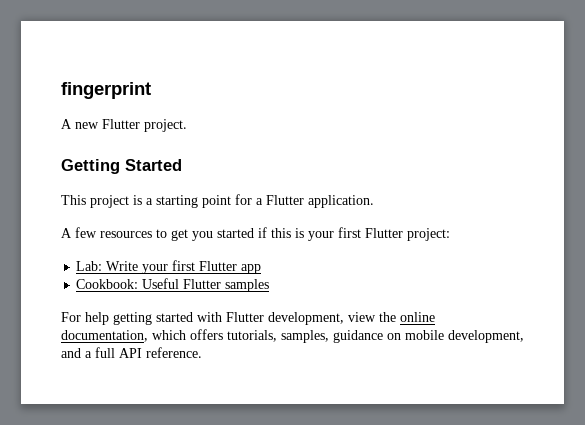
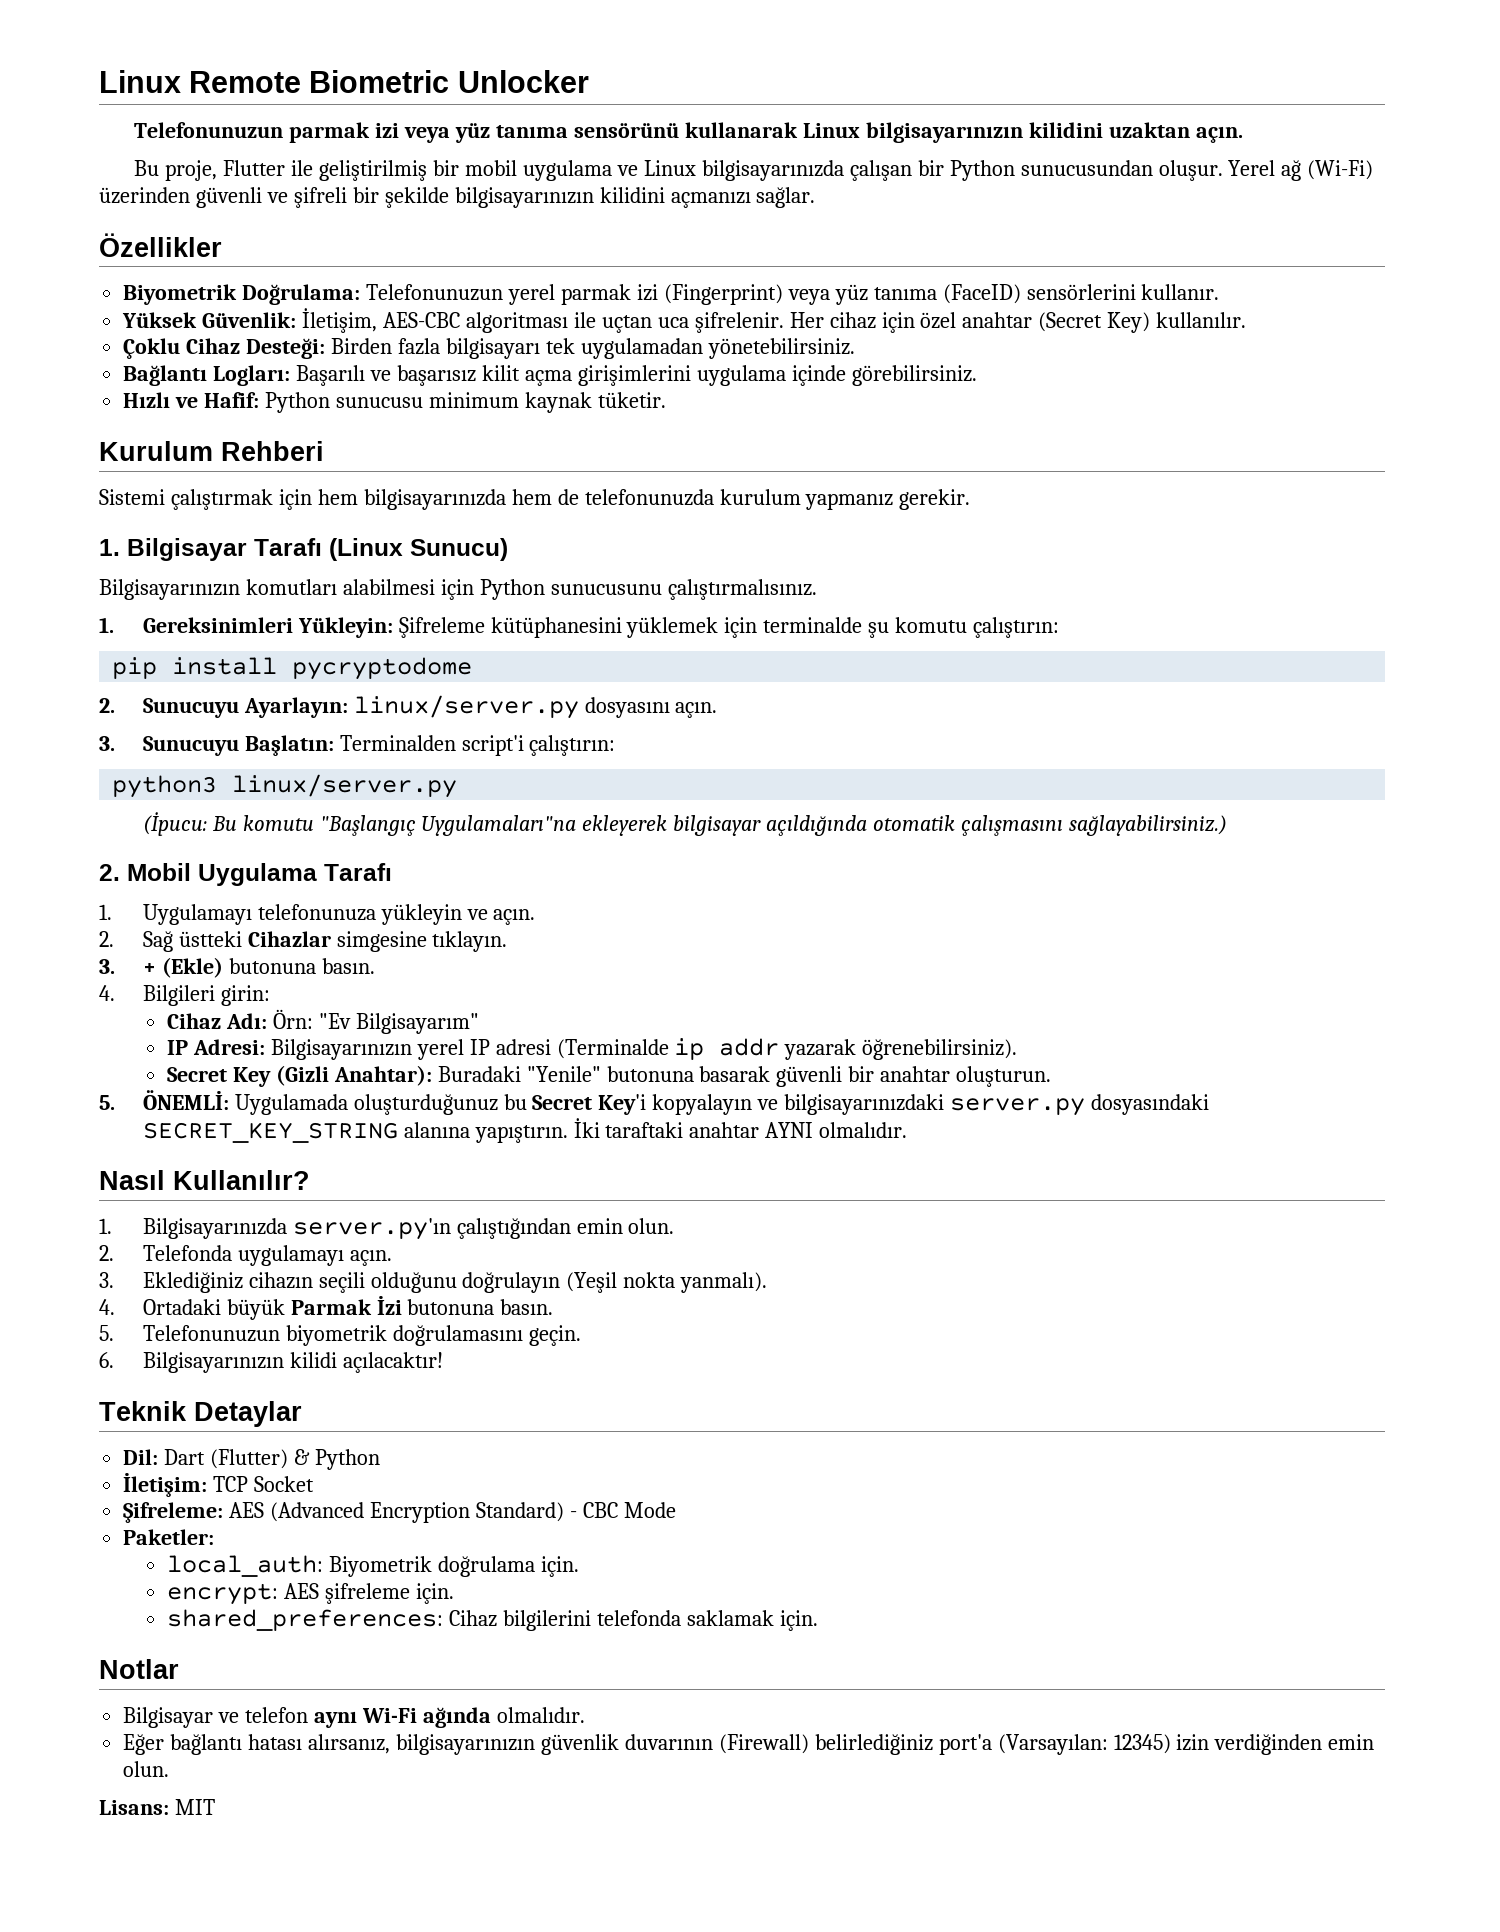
- fingerprint
- A new Flutter project.
- Getting Started
- This project is a starting point for a Flutter application.
- A few resources to get you started if this is your first Flutter project:
- Lab: Write your first Flutter app
- Cookbook: Useful Flutter samples
- For help getting started with Flutter development, view the online documentation, which offers tutorials, samples, guidance on mobile development, and a full API reference.
+ Linux Remote Biometric Unlocker
+ Telefonunuzun parmak izi veya yüz tanıma sensörünü kullanarak Linux bilgisayarınızın kilidini uzaktan açın.
+ Bu proje, Flutter ile geliştirilmiş bir mobil uygulama ve Linux bilgisayarınızda çalışan bir Python sunucusundan oluşur. Yerel ağ (Wi-Fi) üzerinden güvenli ve şifreli bir şekilde bilgisayarınızın kilidini açmanızı sağlar.
+ Özellikler
+ Biyometrik Doğrulama: Telefonunuzun yerel parmak izi (Fingerprint) veya yüz tanıma (FaceID) sensörlerini kullanır.
+ Yüksek Güvenlik: İletişim, AES-CBC algoritması ile uçtan uca şifrelenir. Her cihaz için özel anahtar (Secret Key) kullanılır.
+ Çoklu Cihaz Desteği: Birden fazla bilgisayarı tek uygulamadan yönetebilirsiniz.
+ Bağlantı Logları: Başarılı ve başarısız kilit açma girişimlerini uygulama içinde görebilirsiniz.
+ Hızlı ve Hafif: Python sunucusu minimum kaynak tüketir.
+ Kurulum Rehberi
+ Sistemi çalıştırmak için hem bilgisayarınızda hem de telefonunuzda kurulum yapmanız gerekir.
+ 1. Bilgisayar Tarafı (Linux Sunucu)
+ Bilgisayarınızın komutları alabilmesi için Python sunucusunu çalıştırmalısınız.
+ 1. Gereksinimleri Yükleyin: Şifreleme kütüphanesini yüklemek için terminalde şu komutu çalıştırın:
+ pip install pycryptodome
+ 2. Sunucuyu Ayarlayın: linux/server.py dosyasını açın.
+ 3. Sunucuyu Başlatın: Terminalden script'i çalıştırın:
+ python3 linux/server.py
+ (İpucu: Bu komutu "Başlangıç Uygulamaları"na ekleyerek bilgisayar açıldığında otomatik çalışmasını sağlayabilirsiniz.)
+ 2. Mobil Uygulama Tarafı
+ 1. Uygulamayı telefonunuza yükleyin ve açın.
+ 2. Sağ üstteki Cihazlar simgesine tıklayın.
+ 3. + (Ekle) butonuna basın.
+ 4. Bilgileri girin:
+ Cihaz Adı: Örn: "Ev Bilgisayarım"
+ IP Adresi: Bilgisayarınızın yerel IP adresi (Terminalde ip addr yazarak öğrenebilirsiniz).
+ Secret Key (Gizli Anahtar): Buradaki "Yenile" butonuna basarak güvenli bir anahtar oluşturun.
+ 5. ÖNEMLİ: Uygulamada oluşturduğunuz bu Secret Key'i kopyalayın ve bilgisayarınızdaki server.py dosyasındaki SECRET_KEY_STRING alanına yapıştırın. İki taraftaki anahtar AYNI olmalıdır.
+ Nasıl Kullanılır?
+ 1. Bilgisayarınızda server.py'ın çalıştığından emin olun.
+ 2. Telefonda uygulamayı açın.
+ 3. Eklediğiniz cihazın seçili olduğunu doğrulayın (Yeşil nokta yanmalı).
+ 4. Ortadaki büyük Parmak İzi butonuna basın.
+ 5. Telefonunuzun biyometrik doğrulamasını geçin.
+ 6. Bilgisayarınızın kilidi açılacaktır!
+ Teknik Detaylar
+ Dil: Dart (Flutter) & Python
+ İletişim: TCP Socket
+ Şifreleme: AES (Advanced Encryption Standard) - CBC Mode
+ Paketler:
+ local_auth: Biyometrik doğrulama için.
+ encrypt: AES şifreleme için.
+ shared_preferences: Cihaz bilgilerini telefonda saklamak için.
+ Notlar
+ Bilgisayar ve telefon aynı Wi-Fi ağında olmalıdır.
+ Eğer bağlantı hatası alırsanız, bilgisayarınızın güvenlik duvarının (Firewall) belirlediğiniz port'a (Varsayılan: 12345) izin verdiğinden emin olun.
+ Lisans: MIT

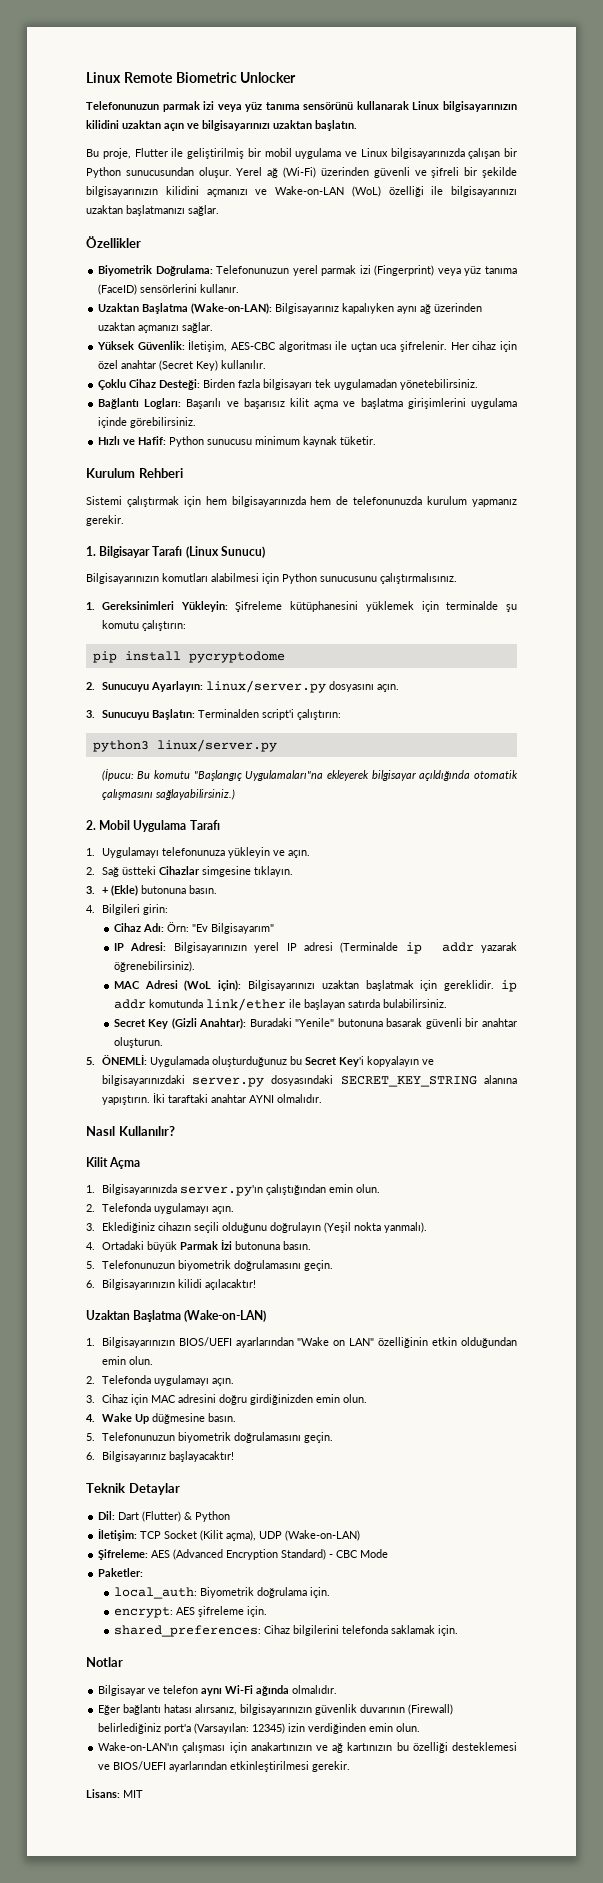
- Telefonunuzun parmak izi veya yüz tanıma sensörünü kullanarak Linux bilgisayarınızın kilidini uzaktan açın.
+ Telefonunuzun parmak izi veya yüz tanıma sensörünü kullanarak Linux bilgisayarınızın kilidini uzaktan açın ve bilgisayarınızı uzaktan başlatın.
- Yerel ağ (Wi-Fi) üzerinden güvenli ve şifreli bir şekilde bilgisayarınızın kilidini açmanızı sağlar.
+ Yerel ağ (Wi-Fi) üzerinden güvenli ve şifreli bir şekilde bilgisayarınızın kilidini açmanızı ve Wake-on-LAN (WoL) özelliği ile bilgisayarınızı uzaktan başlatmanızı sağlar.
+ Uzaktan Başlatma (Wake-on-LAN): Bilgisayarınız kapalıyken aynı ağ üzerinden uzaktan açmanızı sağlar.
- Bağlantı Logları: Başarılı ve başarısız kilit açma girişimlerini uygulama içinde görebilirsiniz.
+ Bağlantı Logları: Başarılı ve başarısız kilit açma ve başlatma girişimlerini uygulama içinde görebilirsiniz.
+ MAC Adresi (WoL için): Bilgisayarınızı uzaktan başlatmak için gereklidir. ip addr komutunda link/ether ile başlayan satırda bulabilirsiniz.
+ Kilit Açma
+ Uzaktan Başlatma (Wake-on-LAN)
+ 1. Bilgisayarınızın BIOS/UEFI ayarlarından "Wake on LAN" özelliğinin etkin olduğundan emin olun.
+ 2. Telefonda uygulamayı açın.
+ 3. Cihaz için MAC adresini doğru girdiğinizden emin olun.
+ 4. Wake Up düğmesine basın.
+ 5. Telefonunuzun biyometrik doğrulamasını geçin.
+ 6. Bilgisayarınız başlayacaktır!
- İletişim: TCP Socket
+ İletişim: TCP Socket (Kilit açma), UDP (Wake-on-LAN)
+ Wake-on-LAN'ın çalışması için anakartınızın ve ağ kartınızın bu özelliği desteklemesi ve BIOS/UEFI ayarlarından etkinleştirilmesi gerekir.

